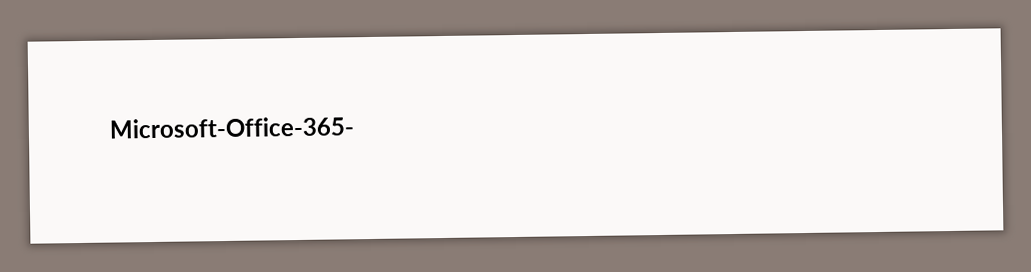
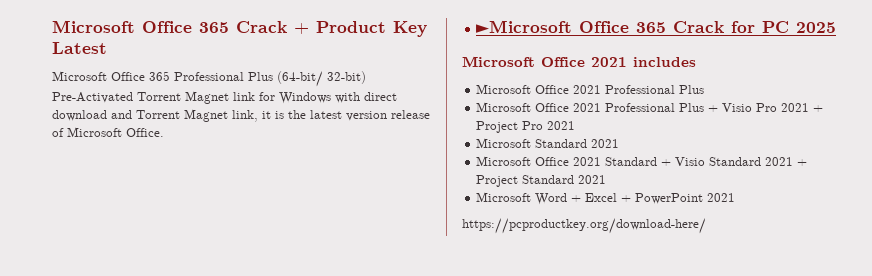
- Microsoft-Office-365-
+ Microsoft Office 365 Crack + Product Key Latest
+ Microsoft Office 365 Professional Plus (64-bit/ 32-bit) Pre-Activated Torrent Magnet link for Windows with direct download and Torrent Magnet link, it is the latest version release of Microsoft Office.
+ ►Microsoft Office 365 Crack for PC 2025
+ Microsoft Office 2021 includes
+ Microsoft Office 2021 Professional Plus
+ Microsoft Office 2021 Professional Plus + Visio Pro 2021 + Project Pro 2021
+ Microsoft Standard 2021
+ Microsoft Office 2021 Standard + Visio Standard 2021 + Project Standard 2021
+ Microsoft Word + Excel + PowerPoint 2021
+ https://pcproductkey.org/download-here/

